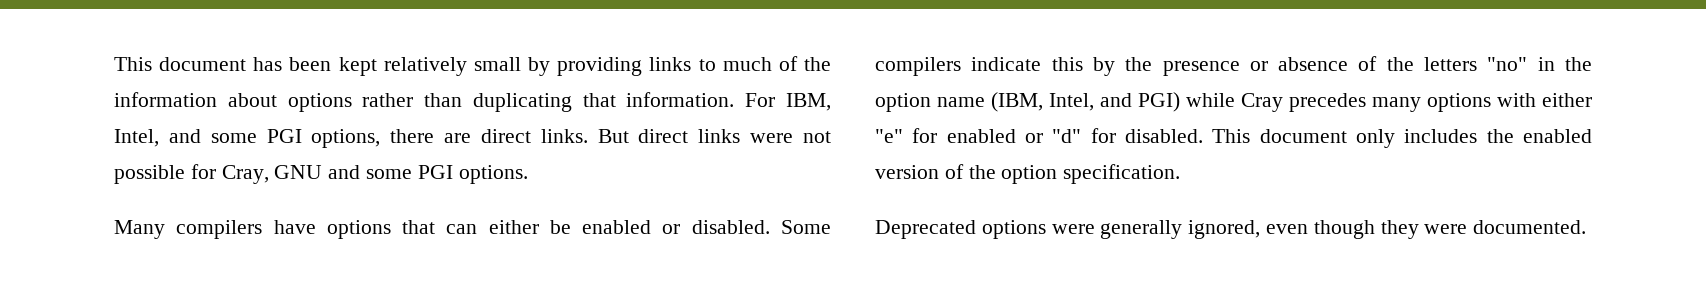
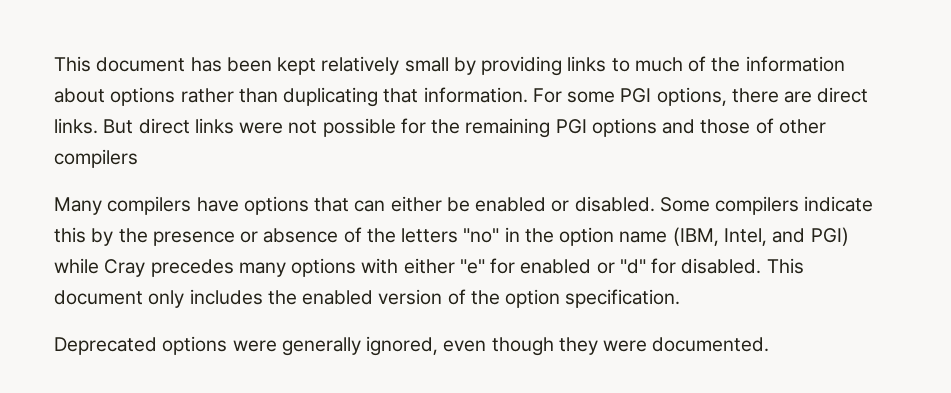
- For IBM, Intel, and some PGI options, there are direct links.
+ For some PGI options, there are direct links.
- But direct links were not possible for Cray, GNU and some PGI options.
+ But direct links were not possible for the remaining PGI options and those of other compilers

